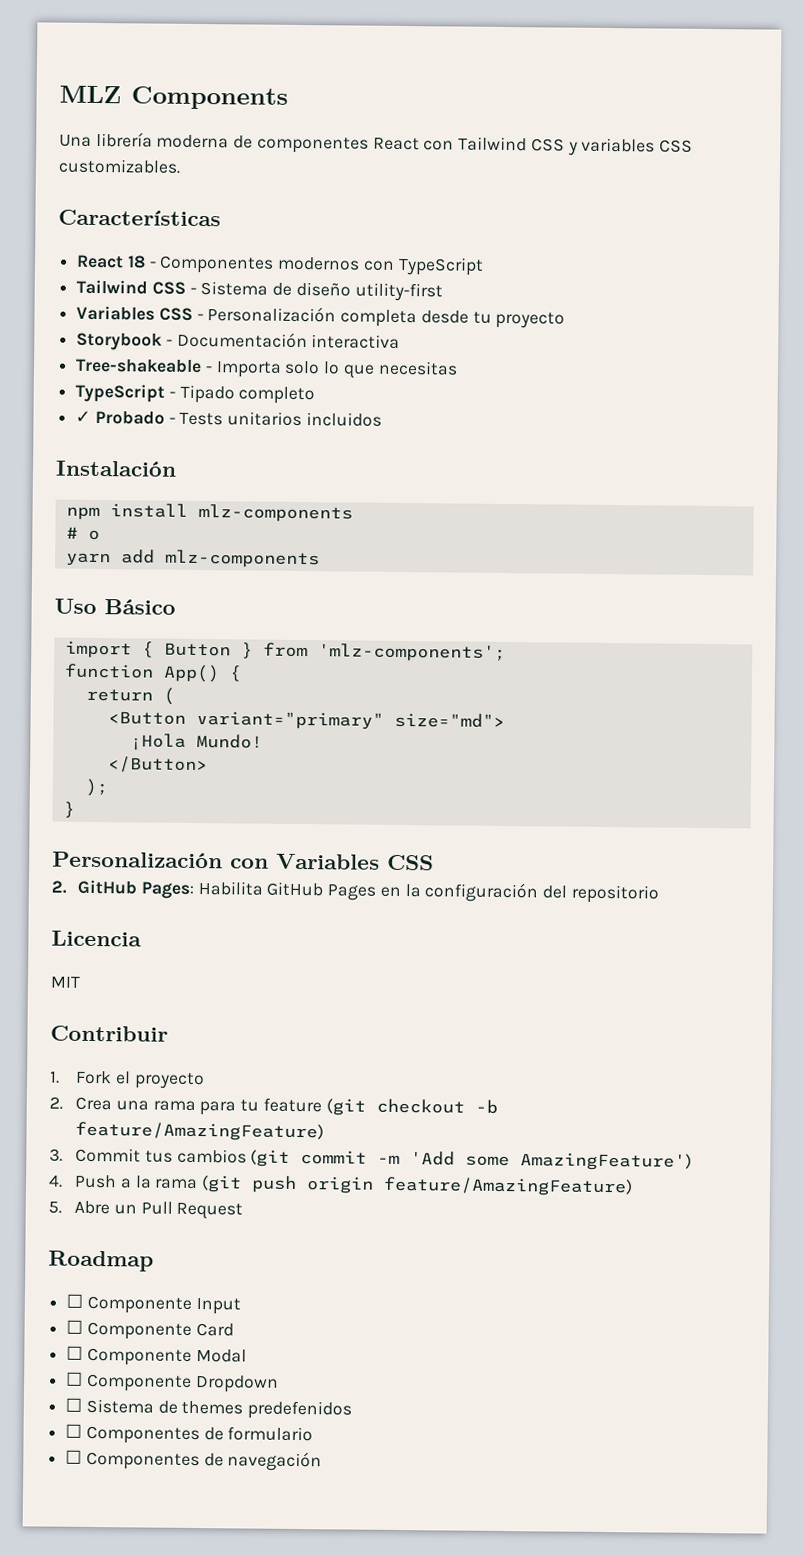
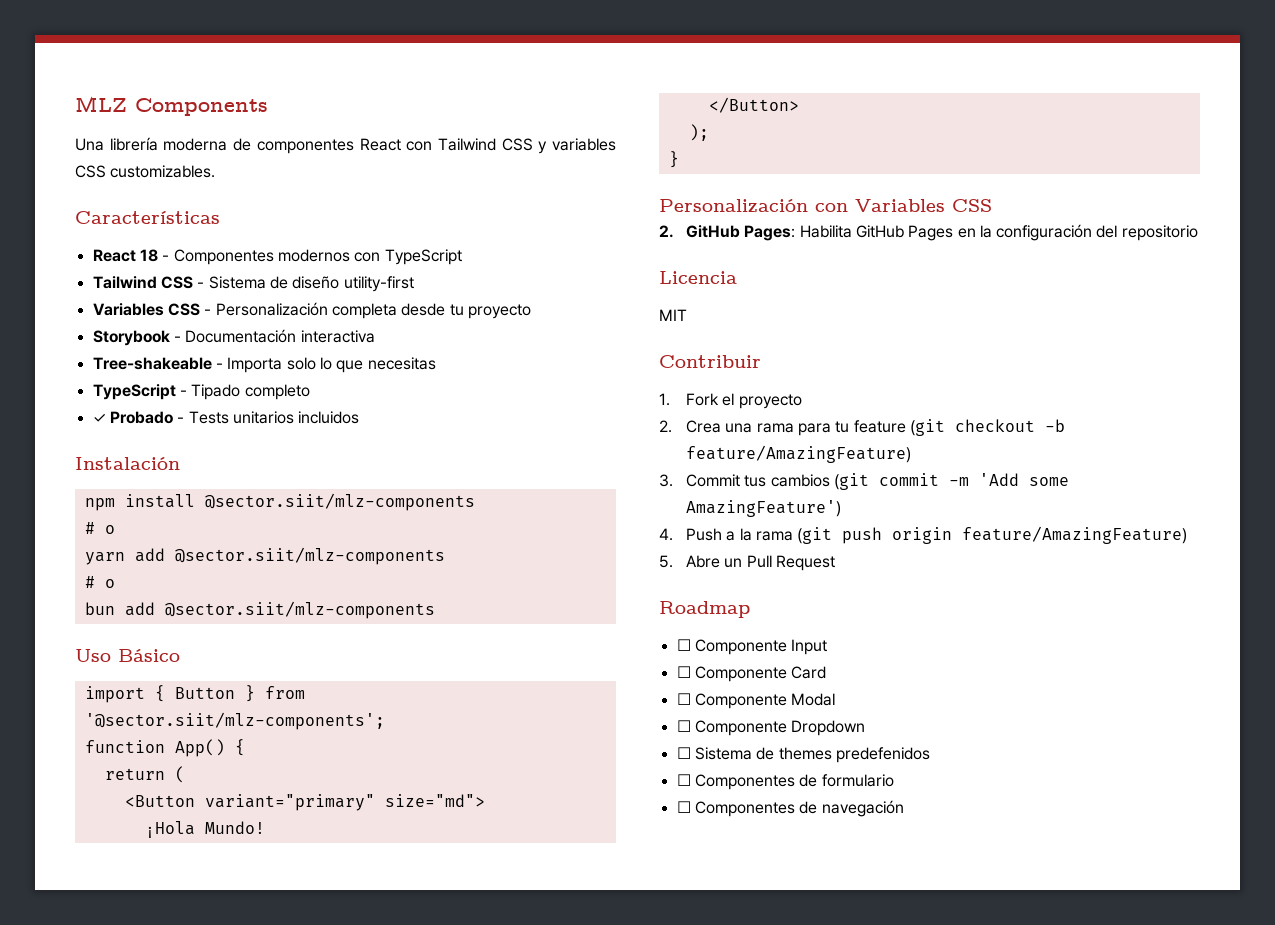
- npm install mlz-components
+ npm install @sector.siit/mlz-components
- yarn add mlz-components
+ yarn add @sector.siit/mlz-components
+ # o
+ bun add @sector.siit/mlz-components
- import { Button } from 'mlz-components';
+ import { Button } from '@sector.siit/mlz-components';

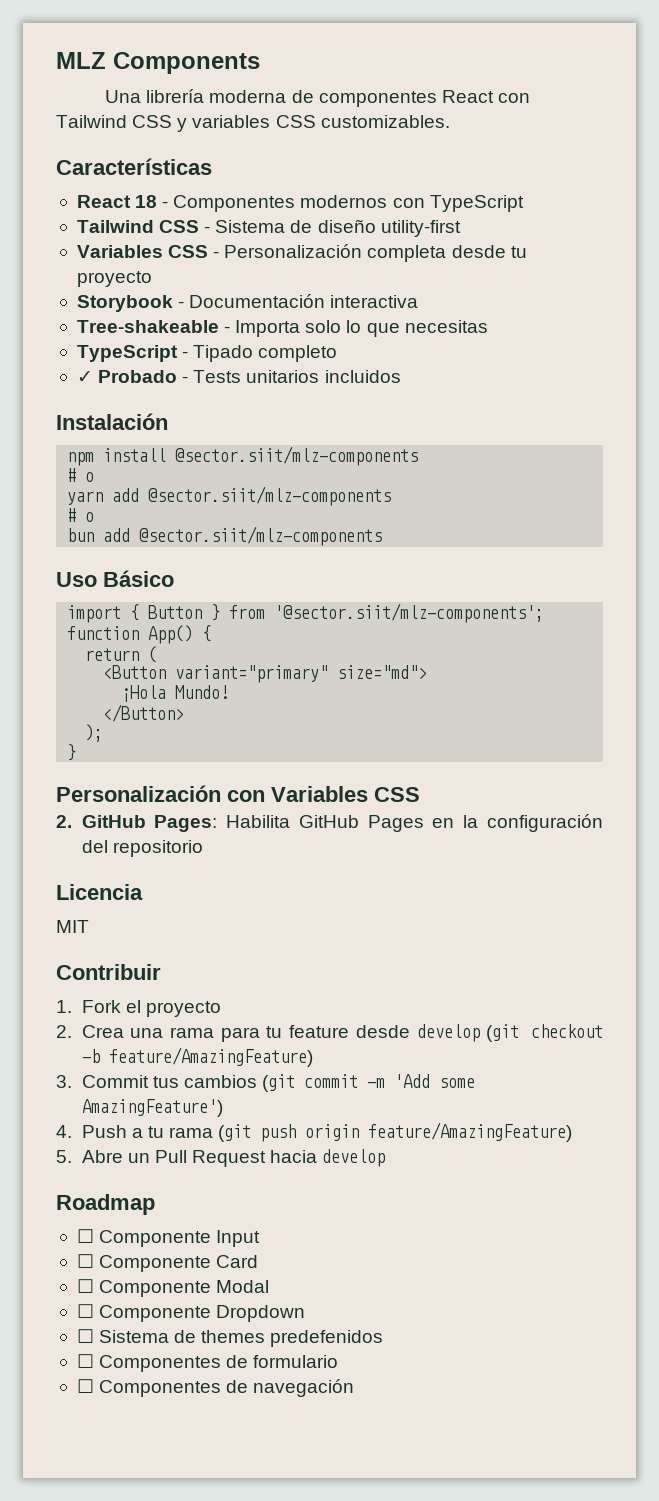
- 2. Crea una rama para tu feature (git checkout -b feature/AmazingFeature)
+ 2. Crea una rama para tu feature desde develop (git checkout -b feature/AmazingFeature)
- 4. Push a la rama (git push origin feature/AmazingFeature)
+ 4. Push a tu rama (git push origin feature/AmazingFeature)
- 5. Abre un Pull Request
+ 5. Abre un Pull Request hacia develop

